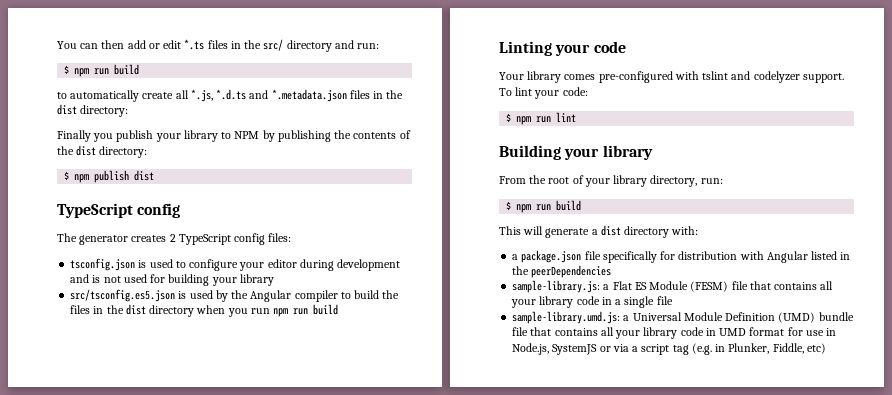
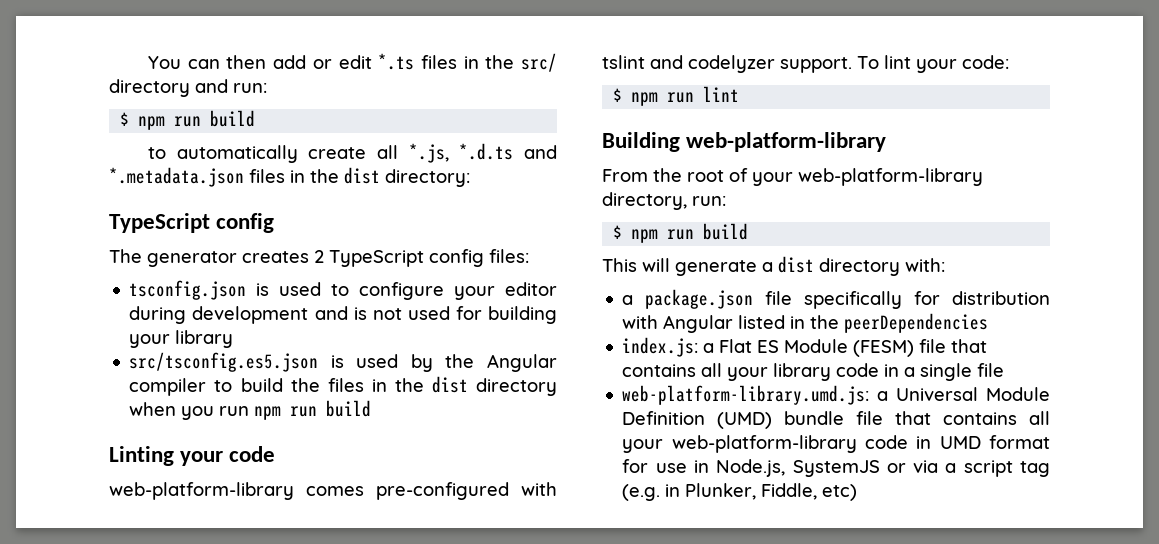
- Finally you publish your library to NPM by publishing the contents of the dist directory:
- $ npm publish dist
- Your library comes pre-configured with tslint and codelyzer support.
+ web-platform-library comes pre-configured with tslint and codelyzer support.
- Building your library
+ Building web-platform-library
- From the root of your library directory, run:
+ From the root of your web-platform-library directory, run:
- sample-library.js: a Flat ES Module (FESM) file that contains all your library code in a single file
+ index.js: a Flat ES Module (FESM) file that contains all your library code in a single file
- sample-library.umd.js: a Universal Module Definition (UMD) bundle file that contains all your library code in UMD format for use in Node.js, SystemJS or via a script tag (e.g. in Plunker, Fiddle, etc)
+ web-platform-library.umd.js: a Universal Module Definition (UMD) bundle file that contains all your web-platform-library code in UMD format for use in Node.js, SystemJS or via a script tag (e.g. in Plunker, Fiddle, etc)

